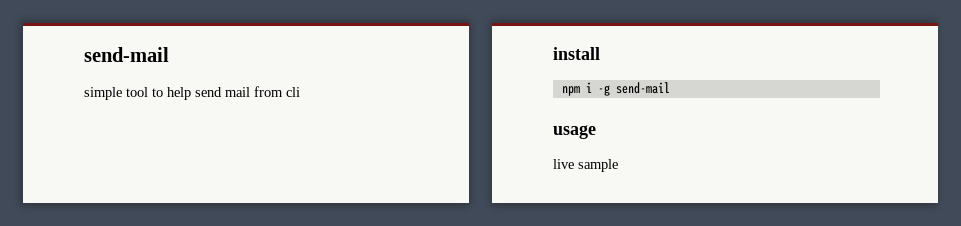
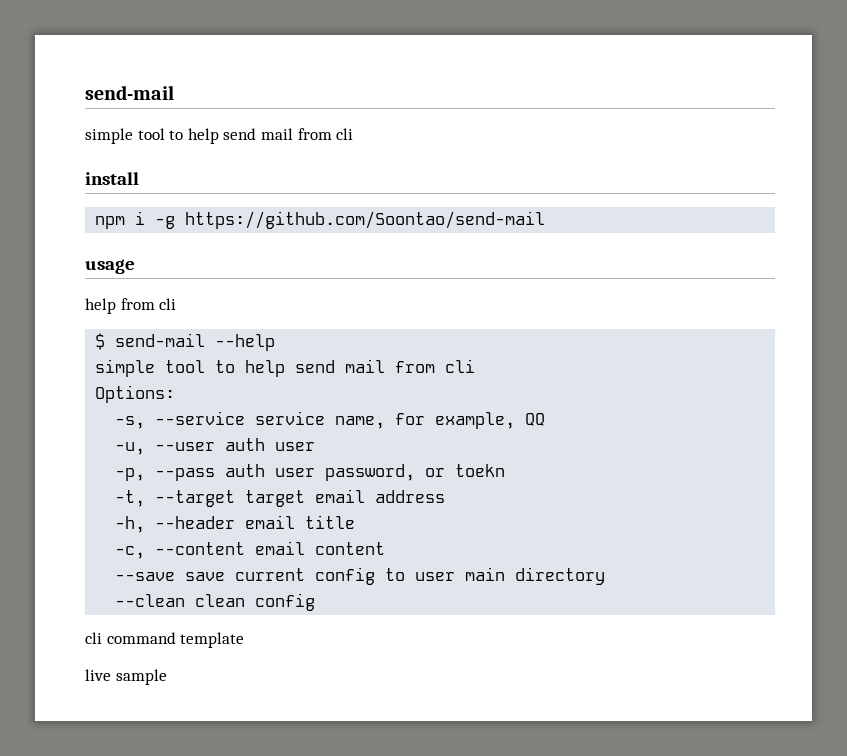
- npm i -g send-mail
+ npm i -g https://github.com/Soontao/send-mail
+ help from cli
+ $ send-mail --help
+ simple tool to help send mail from cli
+ Options:
+ -s, --service service name, for example, QQ
+ -u, --user auth user
+ -p, --pass auth user password, or toekn
+ -t, --target target email address
+ -h, --header email title
+ -c, --content email content
+ --save save current config to user main directory
+ --clean clean config
+ cli command template

